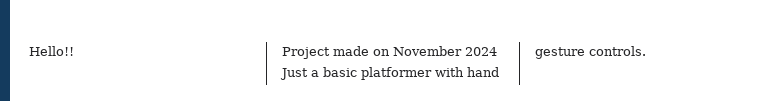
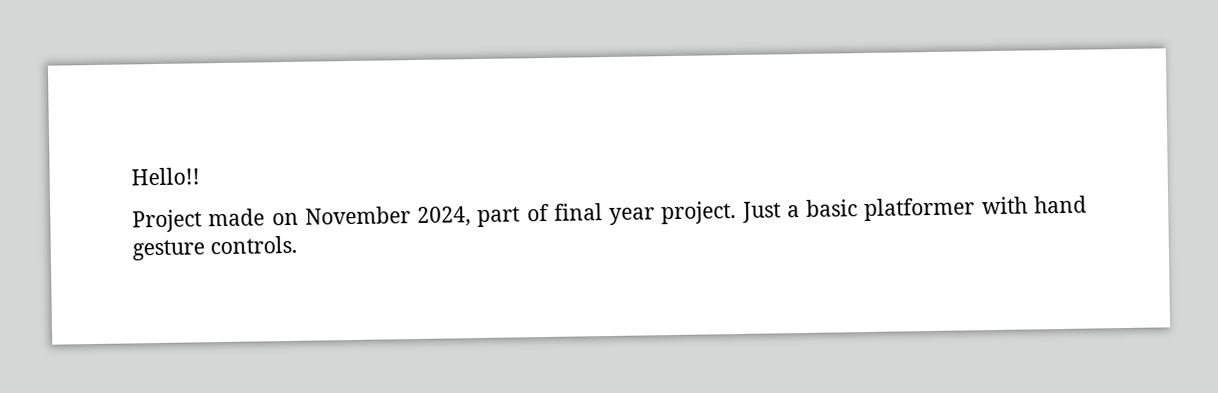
- Project made on November 2024 Just a basic platformer with hand gesture controls.
+ Project made on November 2024, part of final year project. Just a basic platformer with hand gesture controls.

